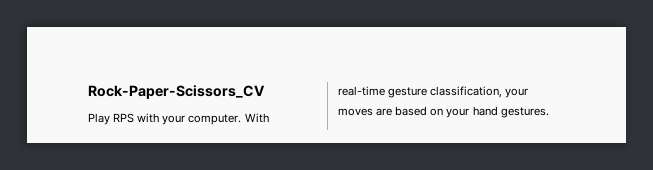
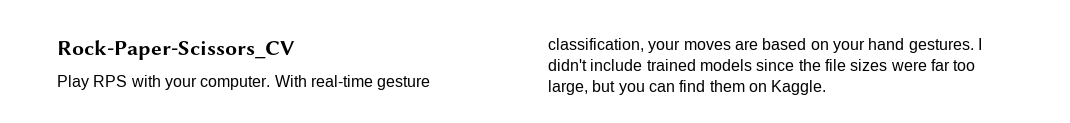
+ I didn't include trained models since the file sizes were far too large, but you can find them on Kaggle.

